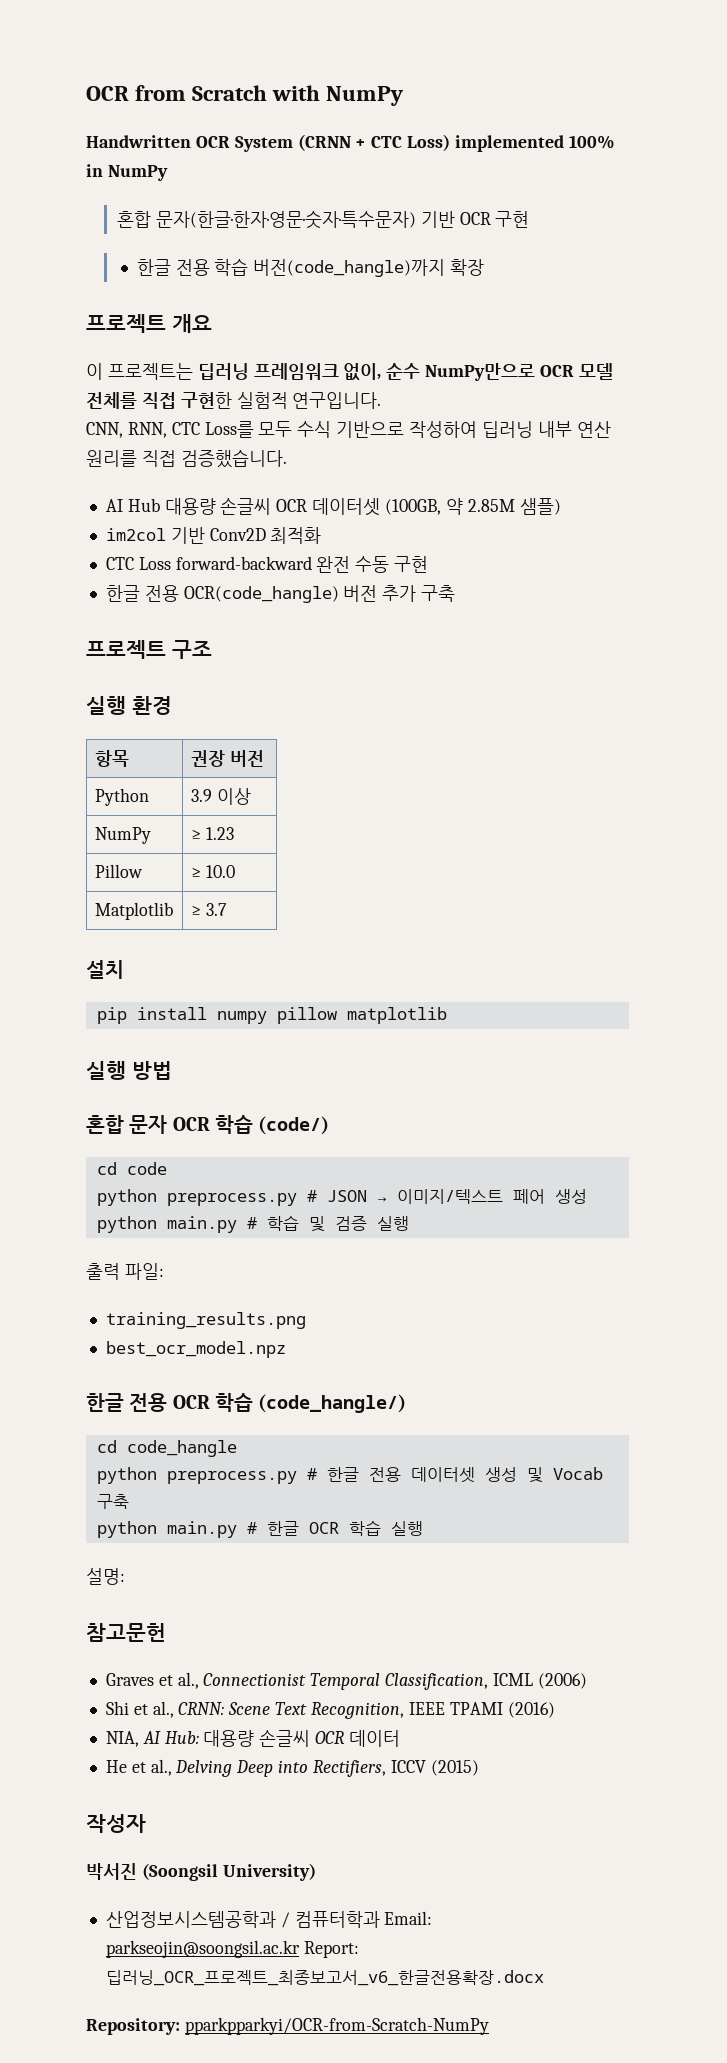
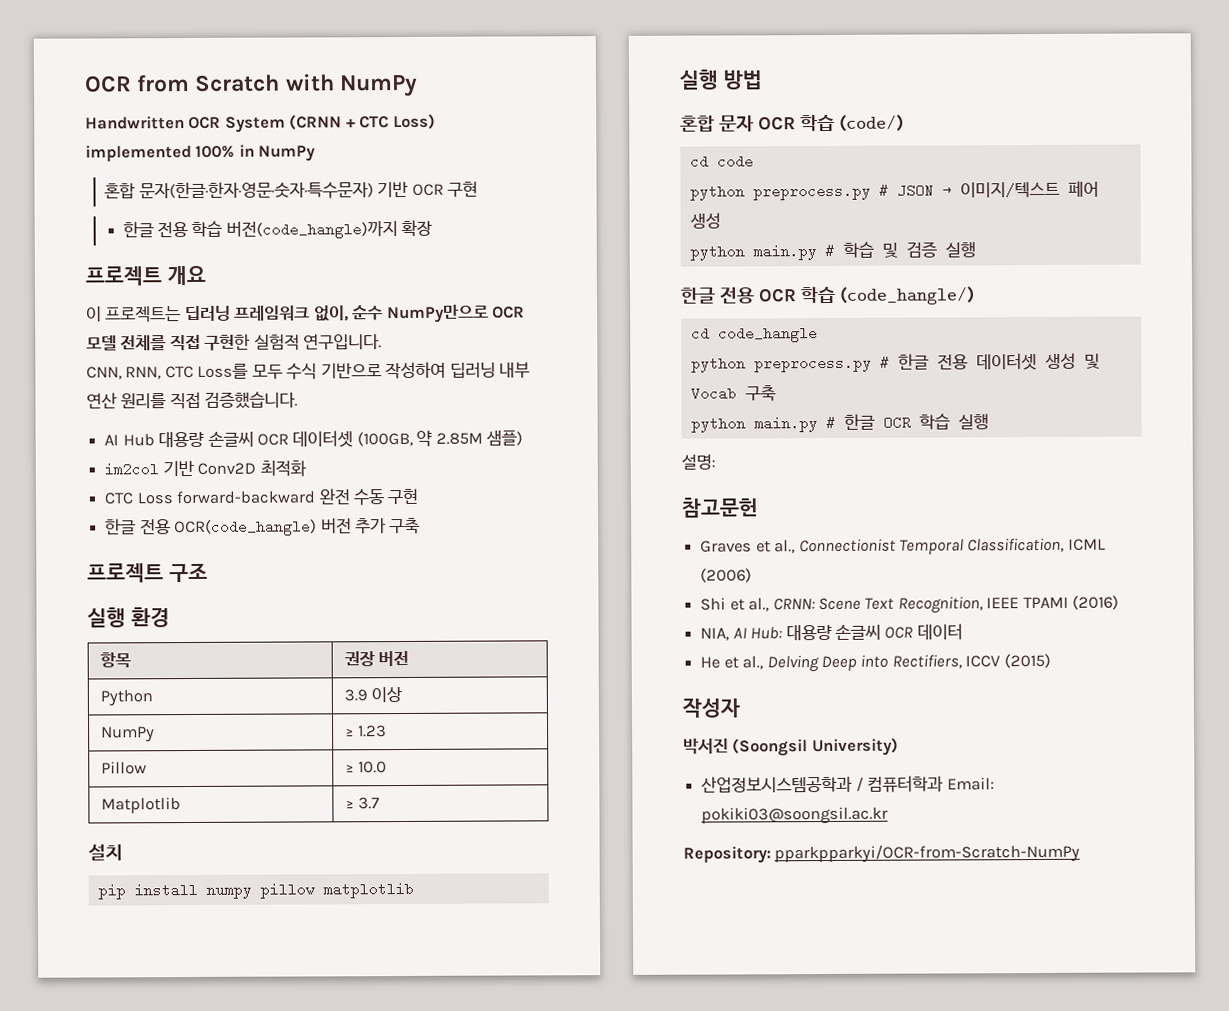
- 출력 파일:
- training_results.png
- best_ocr_model.npz
- 산업정보시스템공학과 / 컴퓨터학과 Email: parkseojin@soongsil.ac.kr Report: 딥러닝_OCR_프로젝트_최종보고서_v6_한글전용확장.docx
+ 산업정보시스템공학과 / 컴퓨터학과 Email: pokiki03@soongsil.ac.kr

